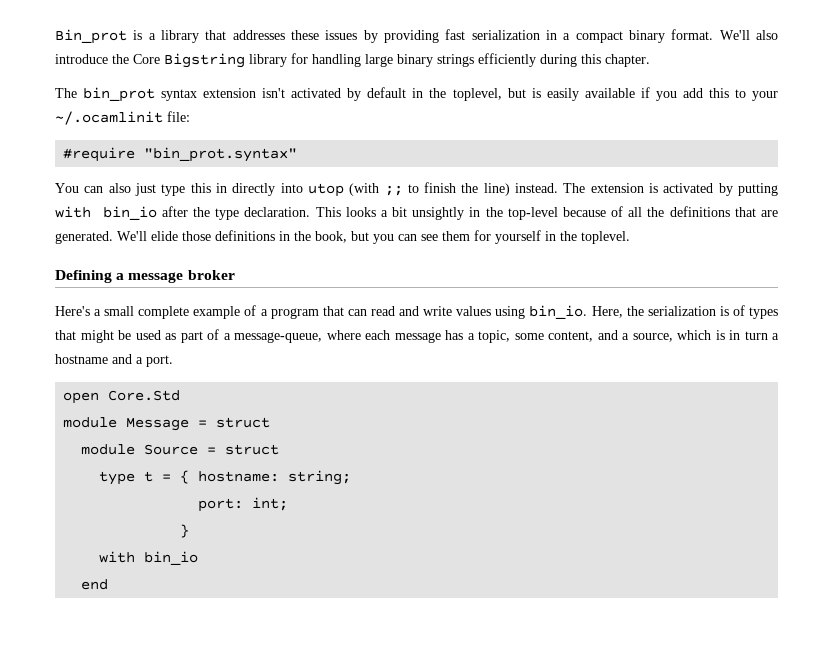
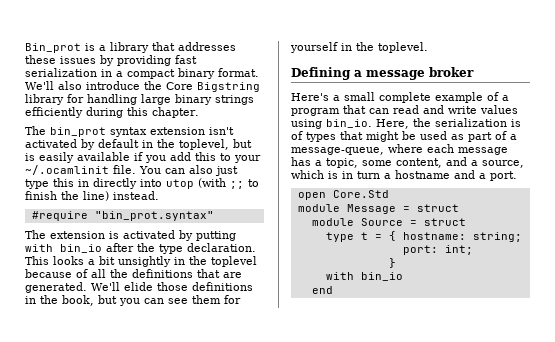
- The bin_prot syntax extension isn't activated by default in the toplevel, but is easily available if you add this to your ~/.ocamlinit file:
+ The bin_prot syntax extension isn't activated by default in the toplevel, but is easily available if you add this to your ~/.ocamlinit file. You can also just type this in directly into utop (with ;; to finish the line) instead.
  #require "bin_prot.syntax"
- You can also just type this in directly into utop (with ;; to finish the line) instead. The extension is activated by putting with bin_io after the type declaration.
+ The extension is activated by putting with bin_io after the type declaration.
- This looks a bit unsightly in the top-level because of all the definitions that are generated.
+ This looks a bit unsightly in the toplevel because of all the definitions that are generated.

